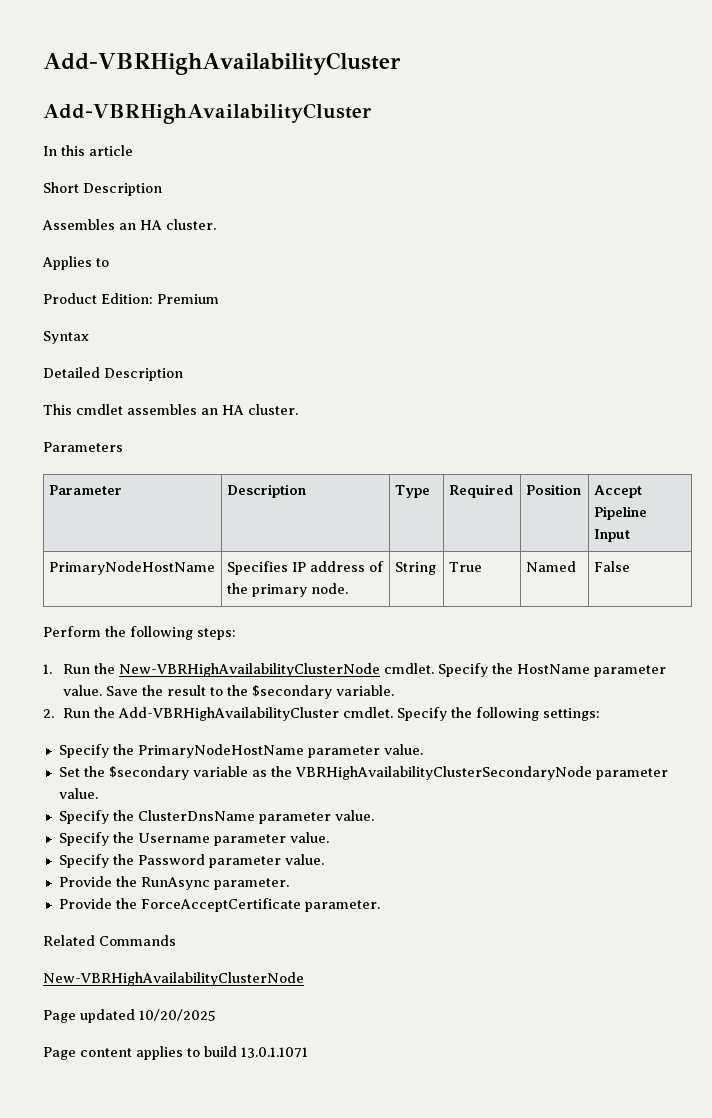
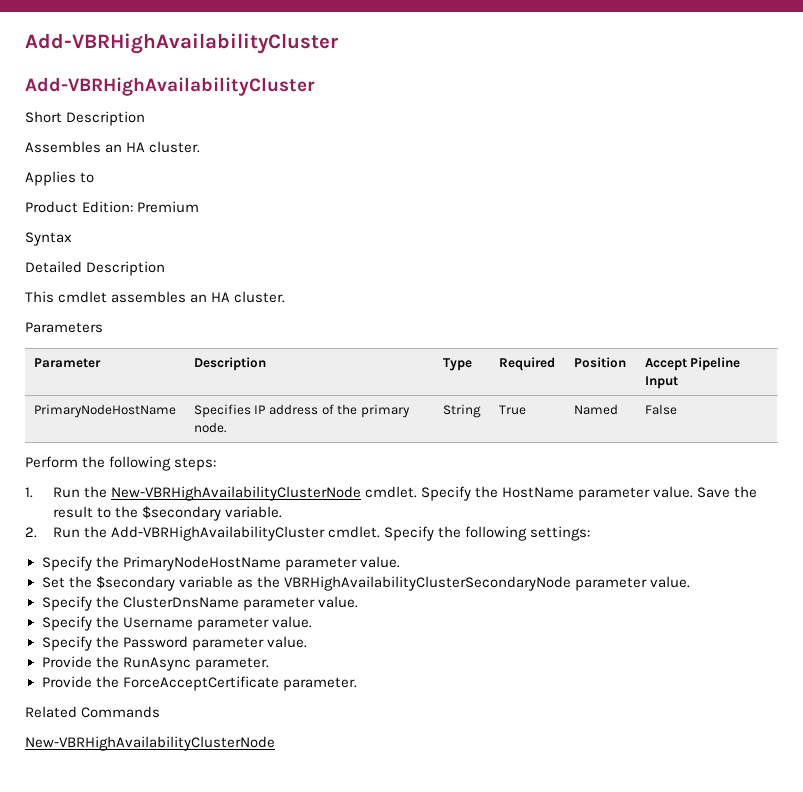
- In this article
- Page updated 10/20/2025
- Page content applies to build 13.0.1.1071

